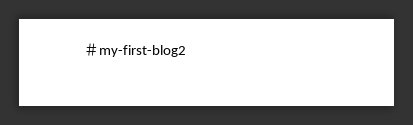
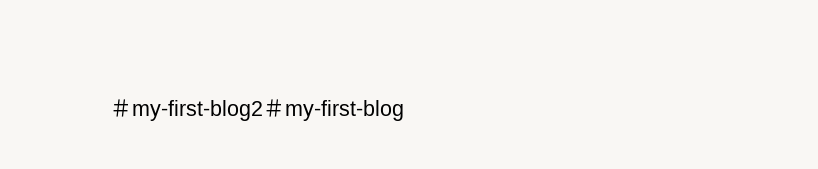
- ＃my-first-blog2
+ ＃my-first-blog2＃my-first-blog

